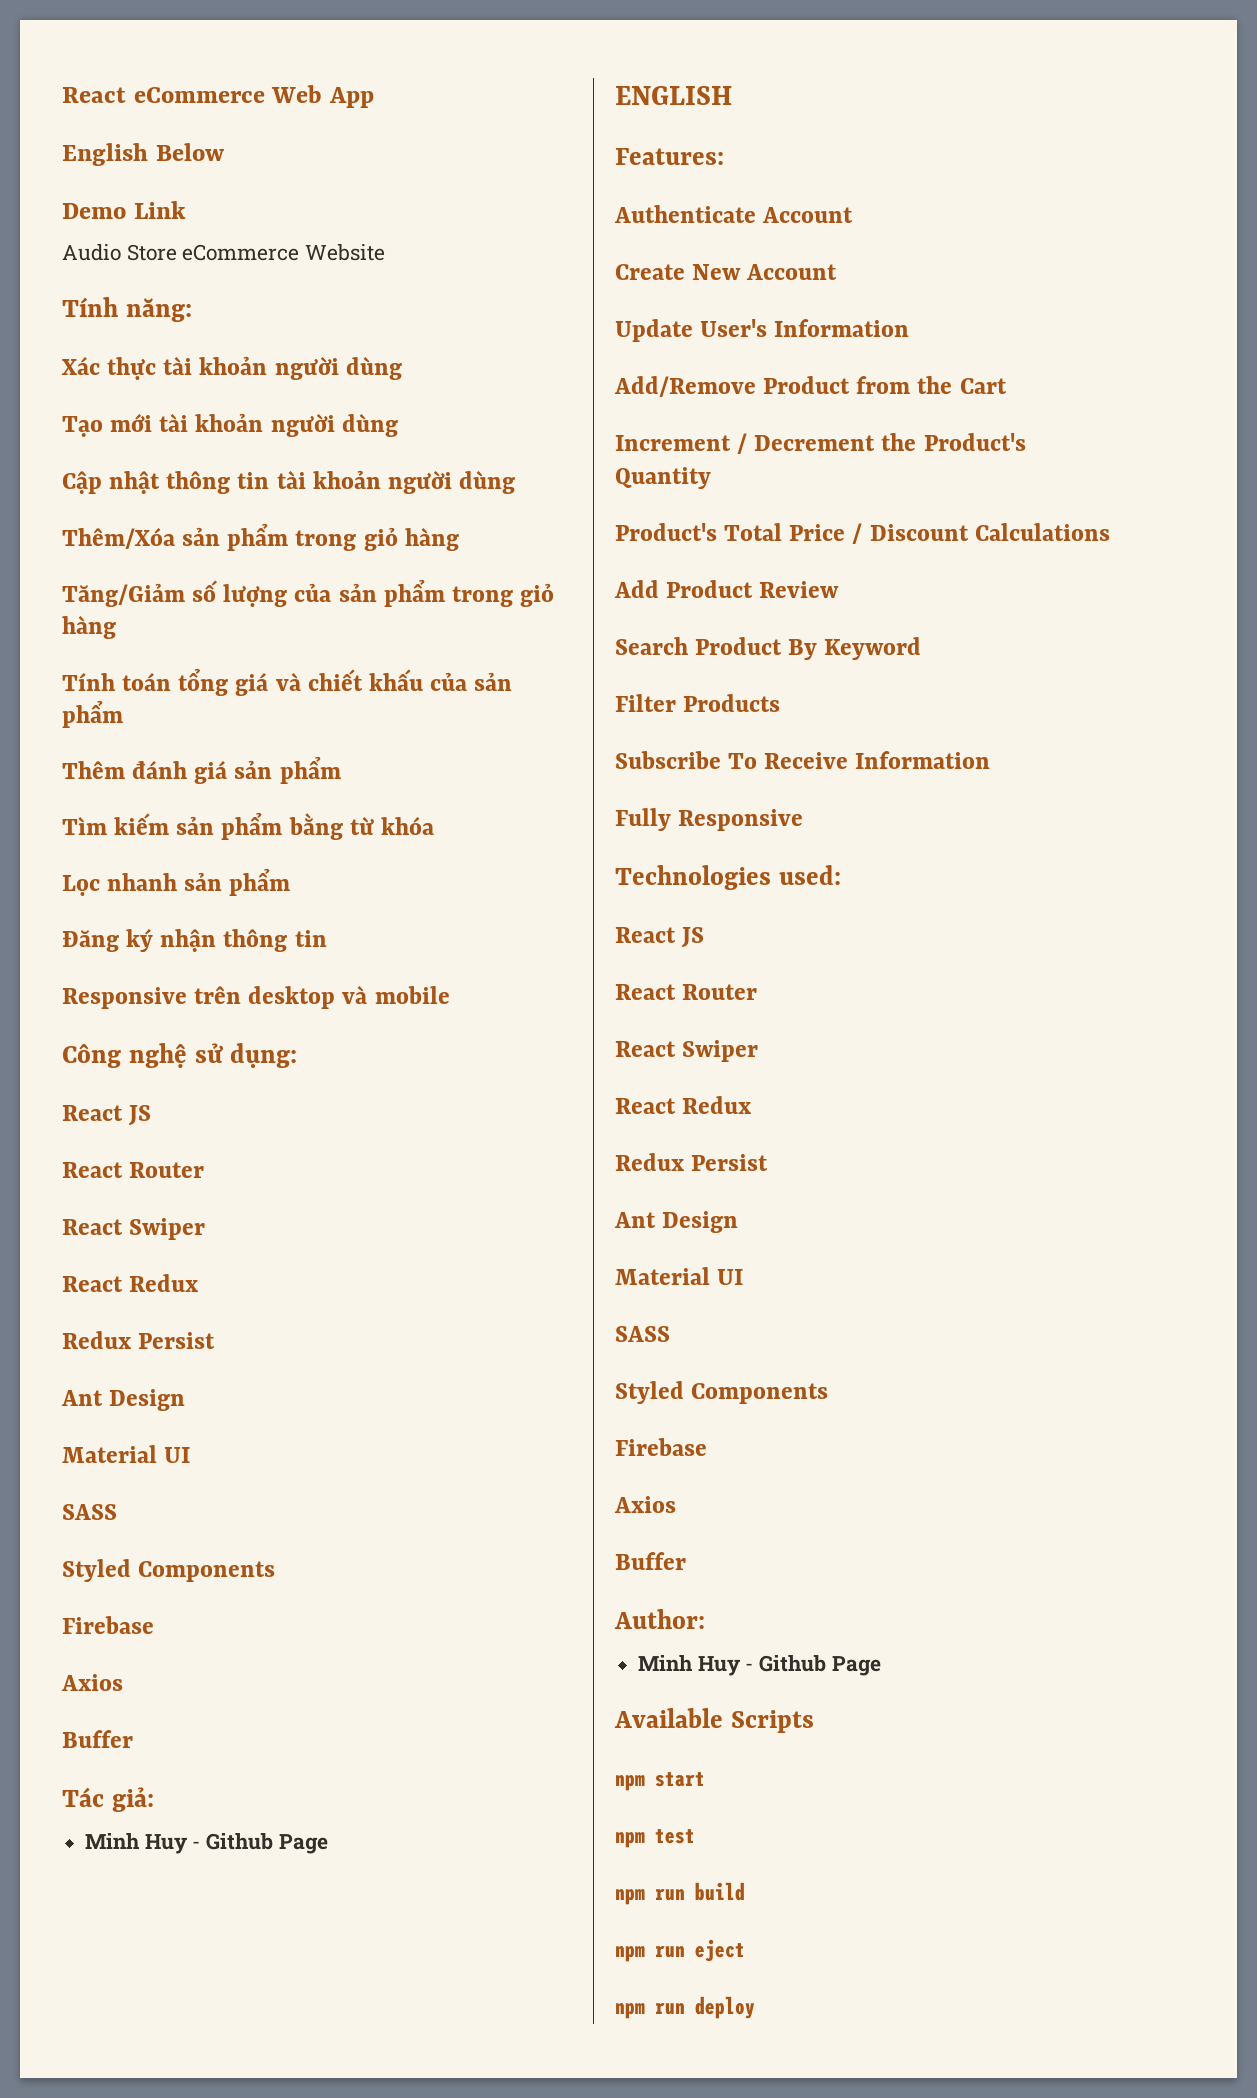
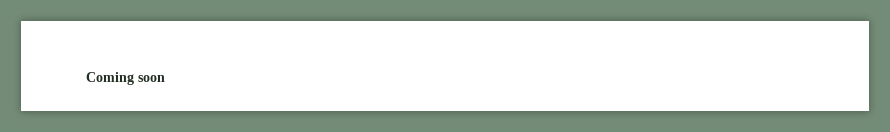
- React eCommerce Web App
- English Below
- Demo Link
- Audio Store eCommerce Website
- Tính năng:
- Xác thực tài khoản người dùng
- Tạo mới tài khoản người dùng
- Cập nhật thông tin tài khoản người dùng
- Thêm/Xóa sản phẩm trong giỏ hàng
- Tăng/Giảm số lượng của sản phẩm trong giỏ hàng
- Tính toán tổng giá và chiết khấu của sản phẩm
- Thêm đánh giá sản phẩm
- Tìm kiếm sản phẩm bằng từ khóa
- Lọc nhanh sản phẩm
- Đăng ký nhận thông tin
- Responsive trên desktop và mobile
- Công nghệ sử dụng:
- React JS
- React Router
- React Swiper
- React Redux
- Redux Persist
- Ant Design
- Material UI
- SASS
- Styled Components
- Firebase
- Axios
- Buffer
- Tác giả:
- Minh Huy - Github Page
- ENGLISH
- Features:
- Authenticate Account
- Create New Account
- Update User's Information
- Add/Remove Product from the Cart
- Increment / Decrement the Product's Quantity
- Product's Total Price / Discount Calculations
- Add Product Review
- Search Product By Keyword
- Filter Products
- Subscribe To Receive Information
- Fully Responsive
- Technologies used:
- React JS
- React Router
- React Swiper
- React Redux
- Redux Persist
- Ant Design
- Material UI
- SASS
- Styled Components
- Firebase
- Axios
- Buffer
- Author:
- Minh Huy - Github Page
- Available Scripts
- npm start
- npm test
- npm run build
- npm run eject
- npm run deploy
+ Coming soon

